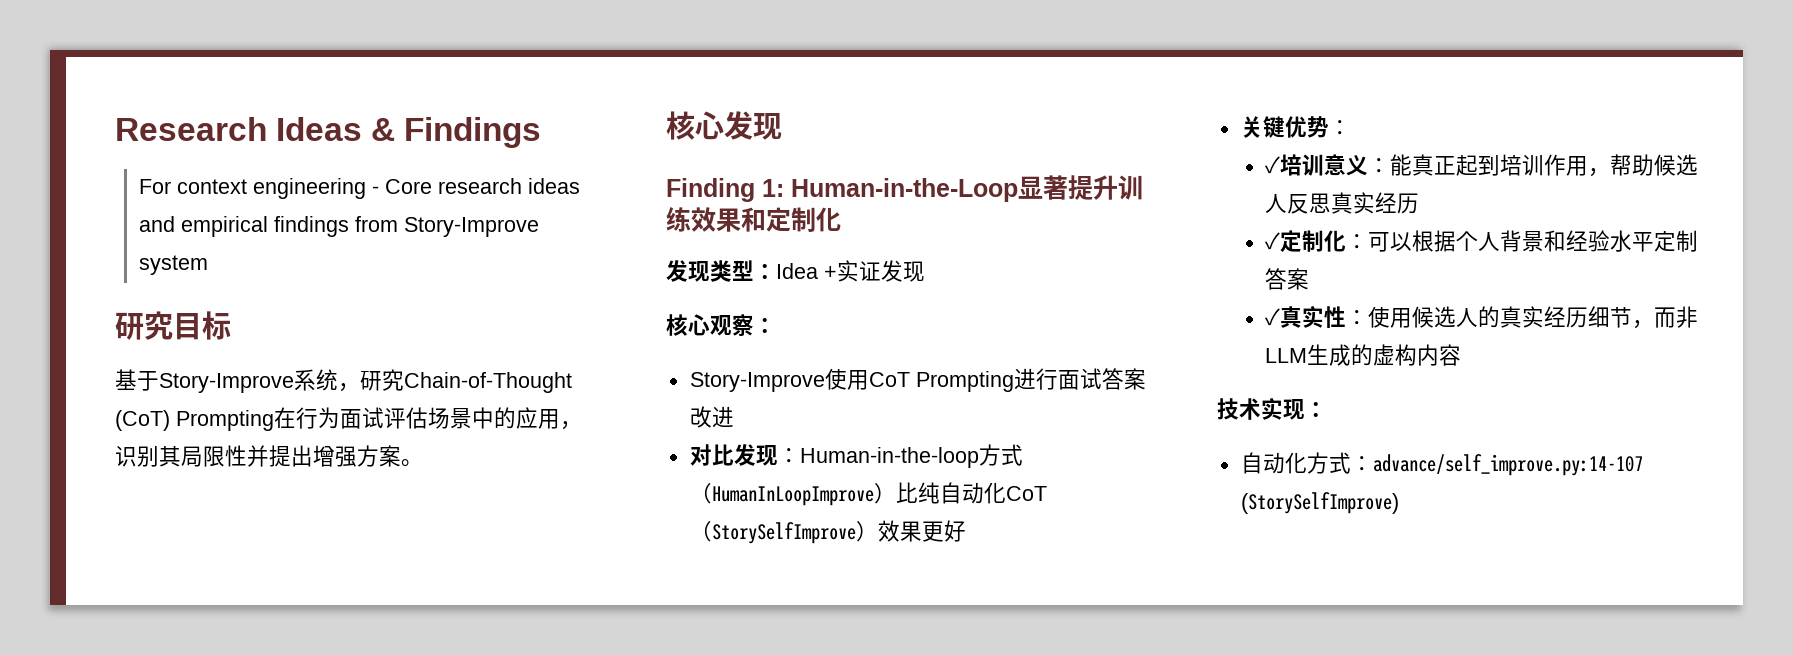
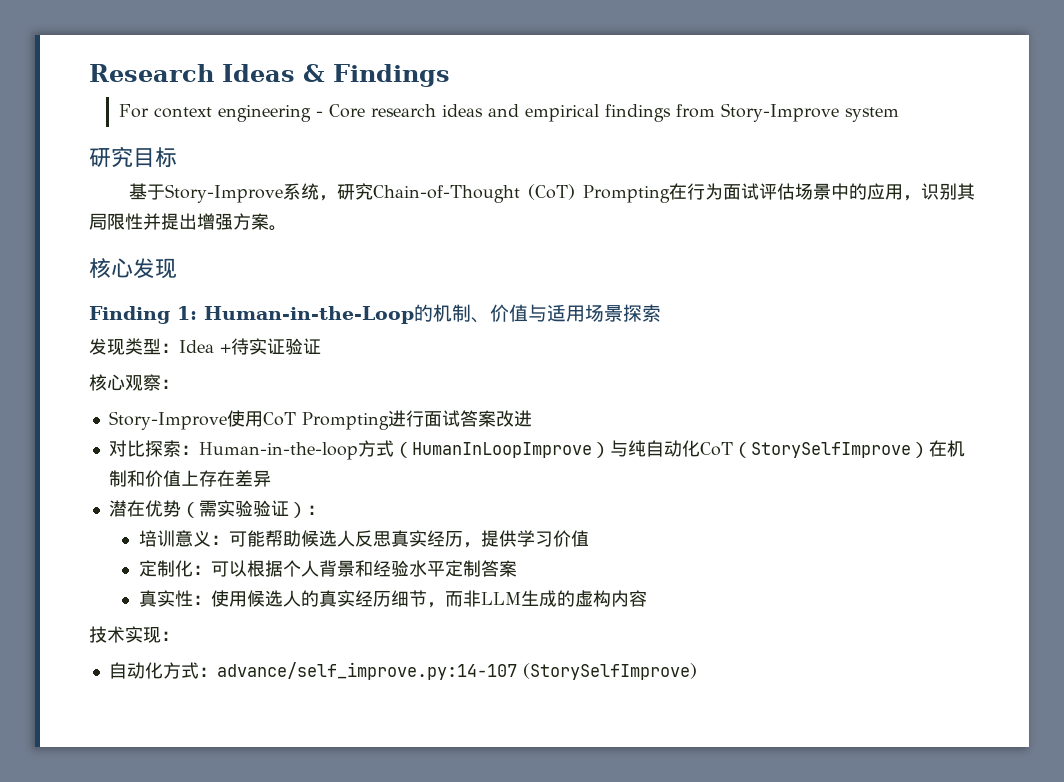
- Finding 1: Human-in-the-Loop显著提升训练效果和定制化
+ Finding 1: Human-in-the-Loop的机制、价值与适用场景探索
- 发现类型：Idea +实证发现
+ 发现类型：Idea +待实证验证
- 对比发现：Human-in-the-loop方式（HumanInLoopImprove）比纯自动化CoT（StorySelfImprove）效果更好
- 关键优势：
- ✓培训意义：能真正起到培训作用，帮助候选人反思真实经历
- ✓定制化：可以根据个人背景和经验水平定制答案
+ 对比探索：Human-in-the-loop方式（HumanInLoopImprove）与纯自动化CoT（StorySelfImprove）在机制和价值上存在差异
+ 潜在优势（需实验验证）：
+ 培训意义：可能帮助候选人反思真实经历，提供学习价值
+ 定制化：可以根据个人背景和经验水平定制答案
- ✓真实性：使用候选人的真实经历细节，而非LLM生成的虚构内容
+ 真实性：使用候选人的真实经历细节，而非LLM生成的虚构内容

